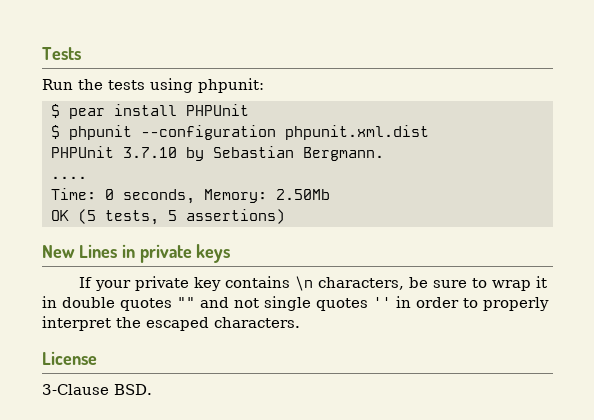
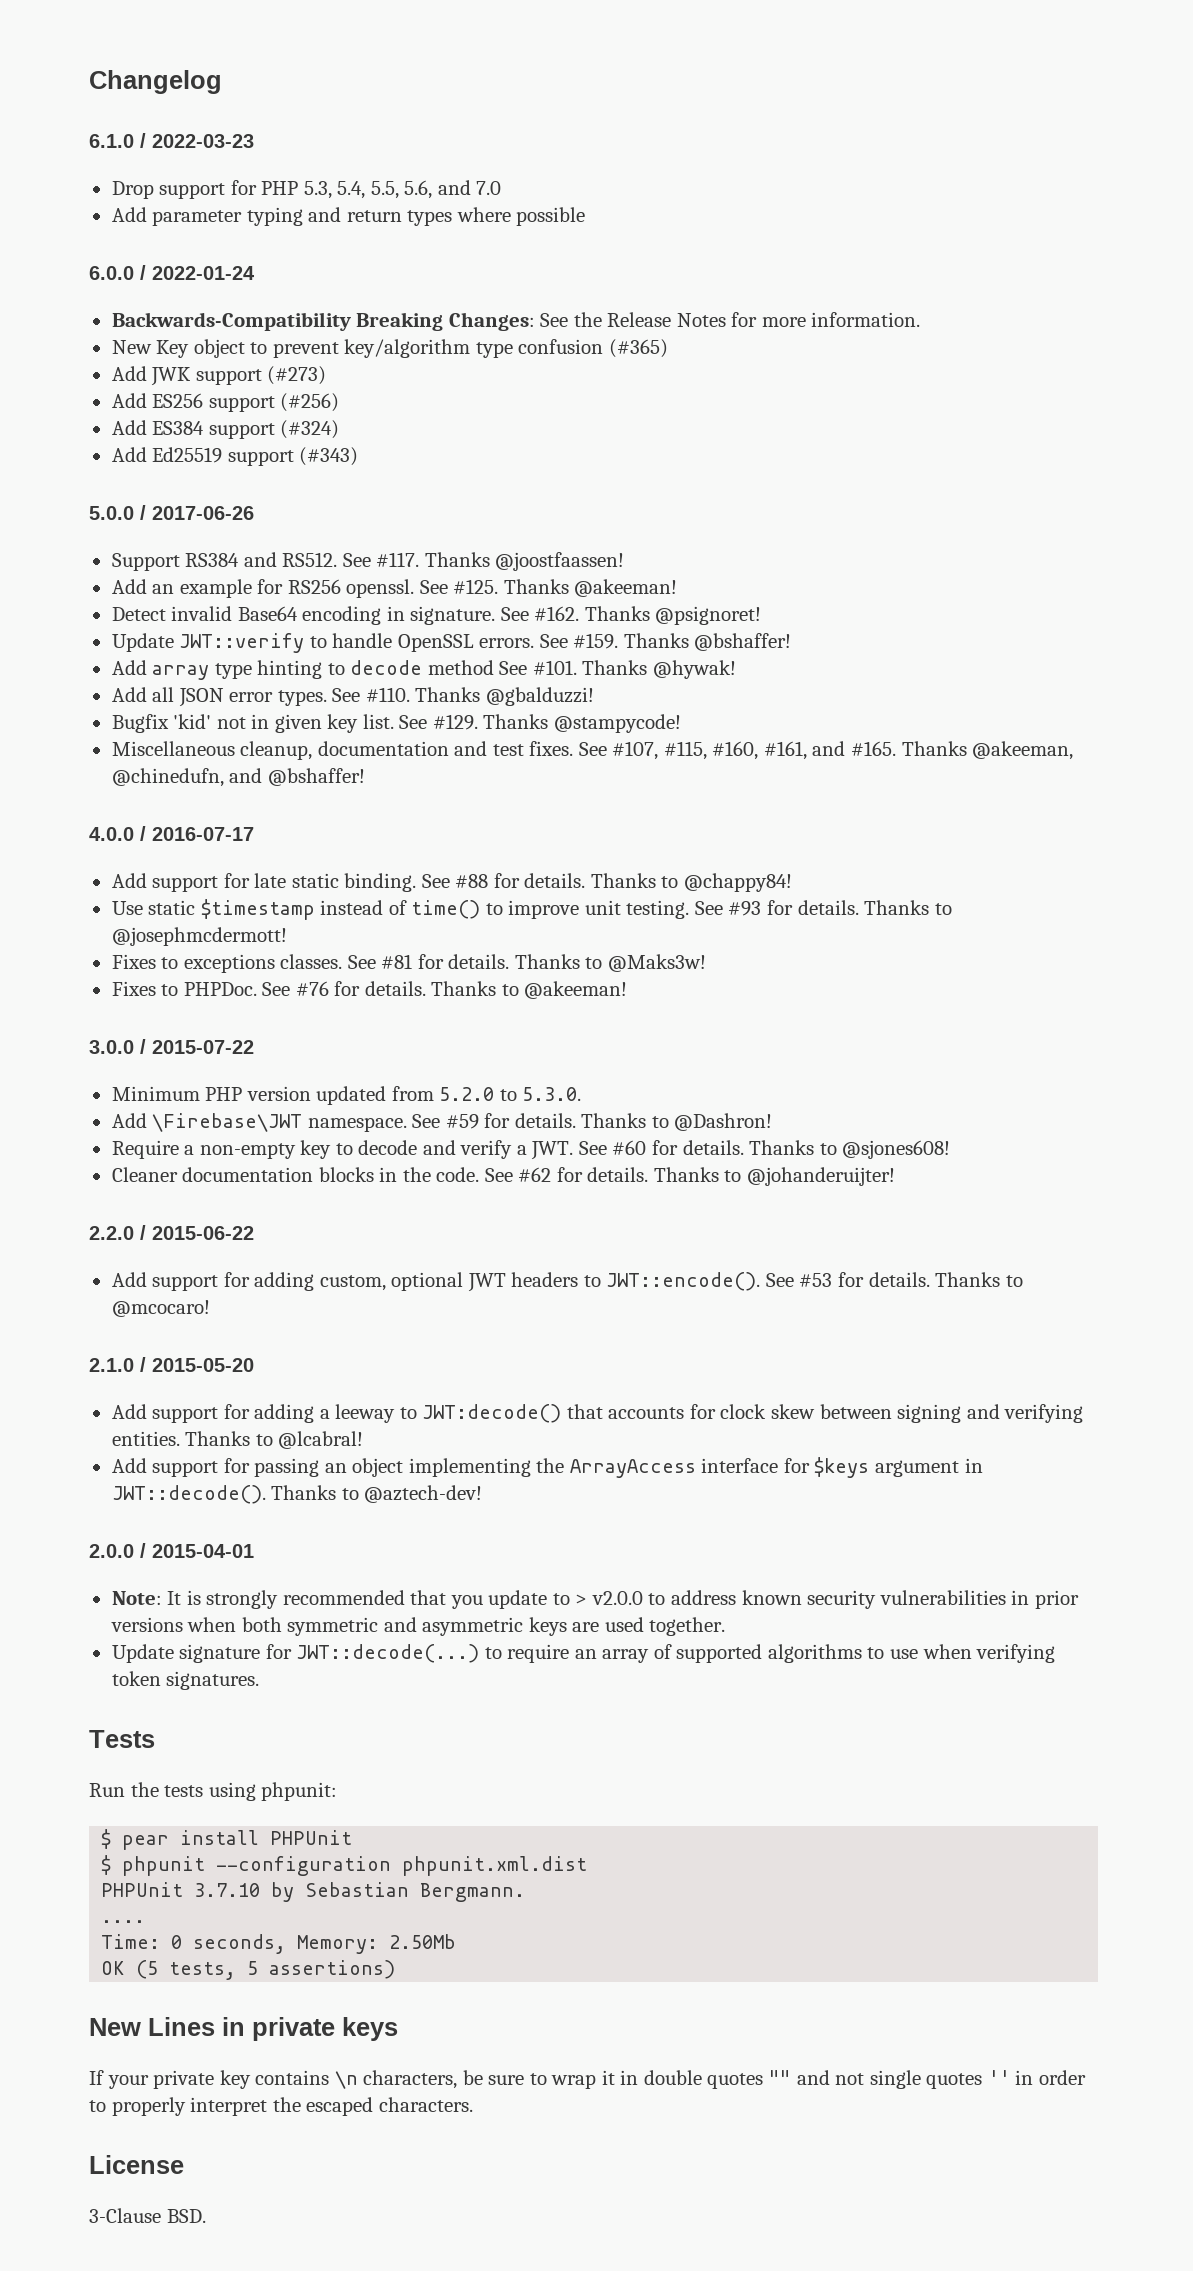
+ Changelog
+ 6.1.0 / 2022-03-23
+ Drop support for PHP 5.3, 5.4, 5.5, 5.6, and 7.0
+ Add parameter typing and return types where possible
+ 6.0.0 / 2022-01-24
+ Backwards-Compatibility Breaking Changes: See the Release Notes for more information.
+ New Key object to prevent key/algorithm type confusion (#365)
+ Add JWK support (#273)
+ Add ES256 support (#256)
+ Add ES384 support (#324)
+ Add Ed25519 support (#343)
+ 5.0.0 / 2017-06-26
+ Support RS384 and RS512. See #117. Thanks @joostfaassen!
+ Add an example for RS256 openssl. See #125. Thanks @akeeman!
+ Detect invalid Base64 encoding in signature. See #162. Thanks @psignoret!
+ Update JWT::verify to handle OpenSSL errors. See #159. Thanks @bshaffer!
+ Add array type hinting to decode method See #101. Thanks @hywak!
+ Add all JSON error types. See #110. Thanks @gbalduzzi!
+ Bugfix 'kid' not in given key list. See #129. Thanks @stampycode!
+ Miscellaneous cleanup, documentation and test fixes. See #107, #115, #160, #161, and #165. Thanks @akeeman, @chinedufn, and @bshaffer!
+ 4.0.0 / 2016-07-17
+ Add support for late static binding. See #88 for details. Thanks to @chappy84!
+ Use static $timestamp instead of time() to improve unit testing. See #93 for details. Thanks to @josephmcdermott!
+ Fixes to exceptions classes. See #81 for details. Thanks to @Maks3w!
+ Fixes to PHPDoc. See #76 for details. Thanks to @akeeman!
+ 3.0.0 / 2015-07-22
+ Minimum PHP version updated from 5.2.0 to 5.3.0.
+ Add \Firebase\JWT namespace. See #59 for details. Thanks to @Dashron!
+ Require a non-empty key to decode and verify a JWT. See #60 for details. Thanks to @sjones608!
+ Cleaner documentation blocks in the code. See #62 for details. Thanks to @johanderuijter!
+ 2.2.0 / 2015-06-22
+ Add support for adding custom, optional JWT headers to JWT::encode(). See #53 for details. Thanks to @mcocaro!
+ 2.1.0 / 2015-05-20
+ Add support for adding a leeway to JWT:decode() that accounts for clock skew between signing and verifying entities. Thanks to @lcabral!
+ Add support for passing an object implementing the ArrayAccess interface for $keys argument in JWT::decode(). Thanks to @aztech-dev!
+ 2.0.0 / 2015-04-01
+ Note: It is strongly recommended that you update to > v2.0.0 to address known security vulnerabilities in prior versions when both symmetric and asymmetric keys are used together.
+ Update signature for JWT::decode(...) to require an array of supported algorithms to use when verifying token signatures.

